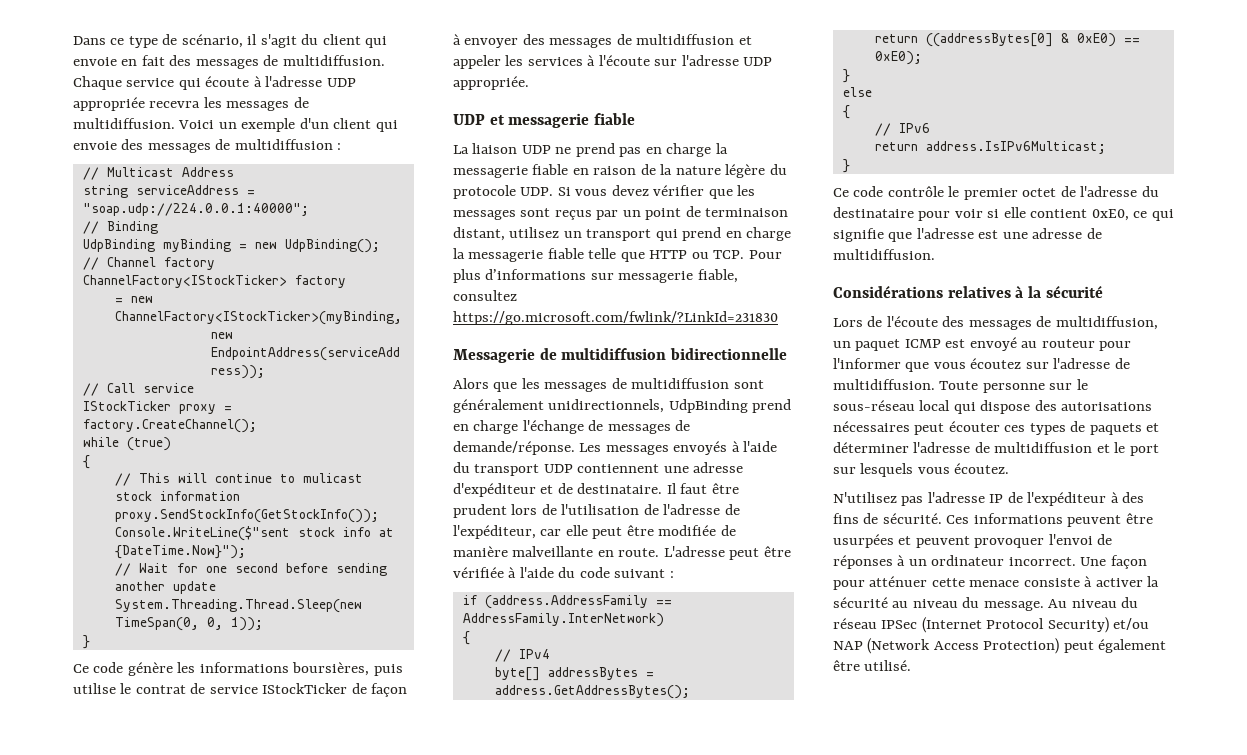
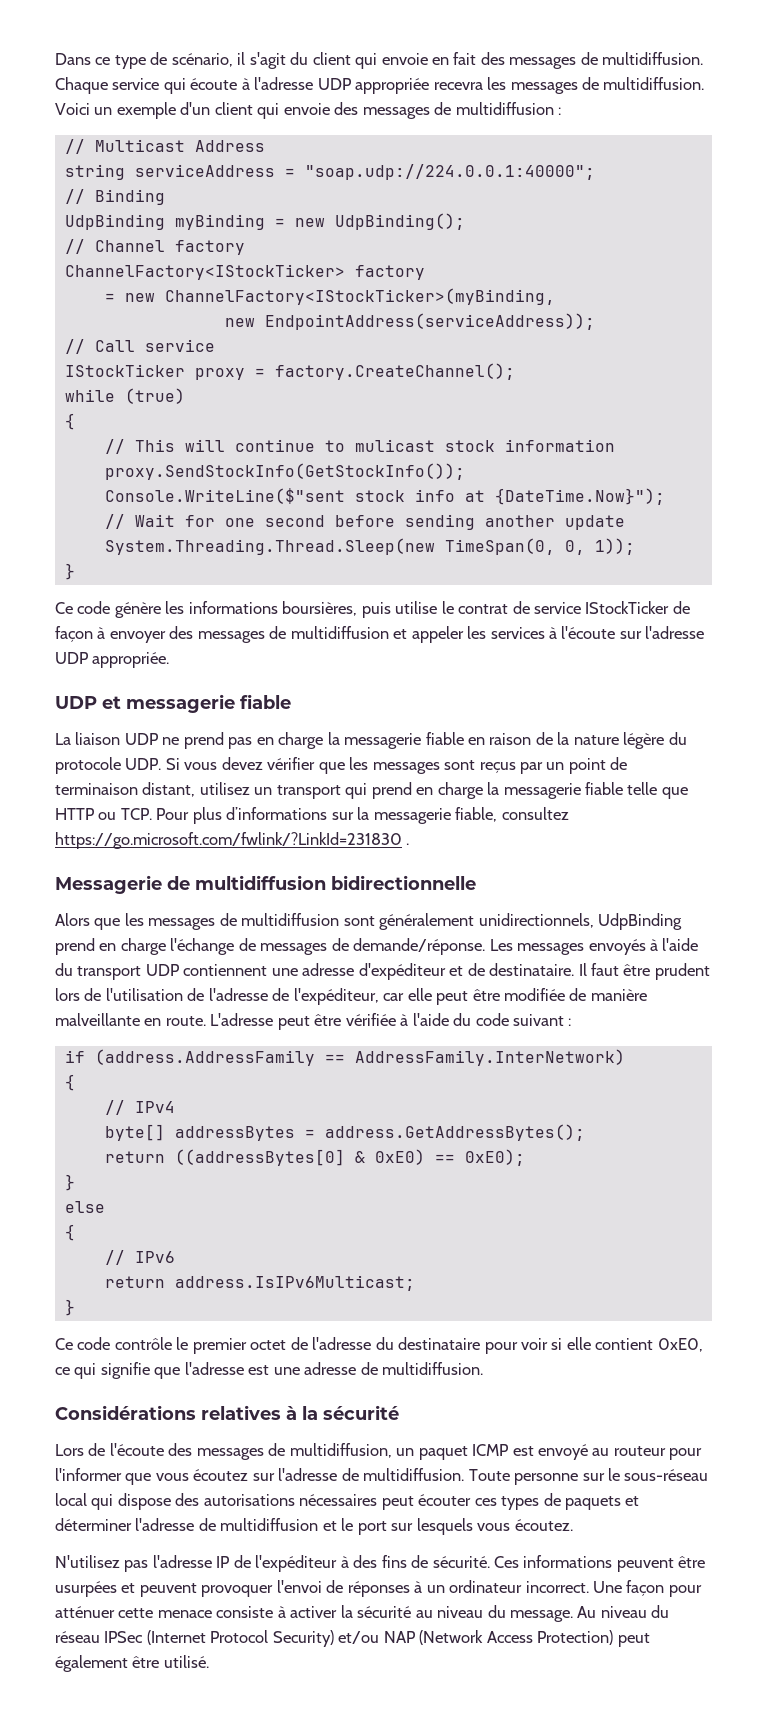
- La liaison UDP ne prend pas en charge la messagerie fiable en raison de la nature légère du protocole UDP. Si vous devez vérifier que les messages sont reçus par un point de terminaison distant, utilisez un transport qui prend en charge la messagerie fiable telle que HTTP ou TCP. Pour plus d’informations sur messagerie fiable, consultez https://go.microsoft.com/fwlink/?LinkId=231830
+ La liaison UDP ne prend pas en charge la messagerie fiable en raison de la nature légère du protocole UDP. Si vous devez vérifier que les messages sont reçus par un point de terminaison distant, utilisez un transport qui prend en charge la messagerie fiable telle que HTTP ou TCP. Pour plus d’informations sur la messagerie fiable, consultez https://go.microsoft.com/fwlink/?LinkId=231830 .

